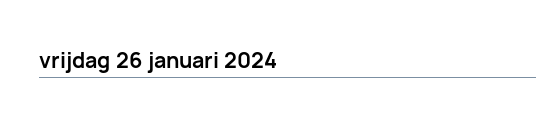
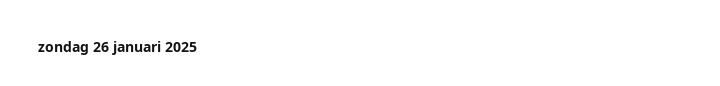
- vrijdag 26 januari 2024
+ zondag 26 januari 2025

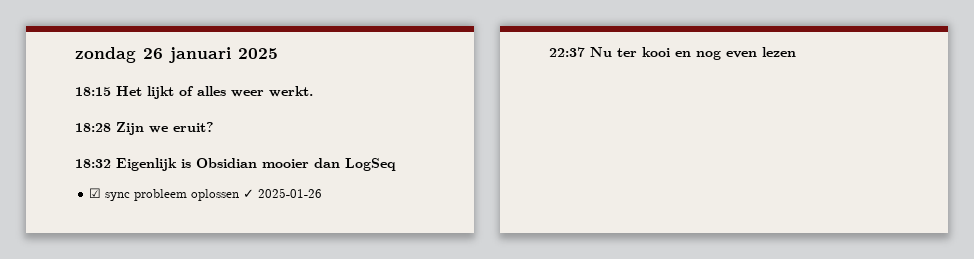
+ 18:15 Het lijkt of alles weer werkt.
+ 18:28 Zijn we eruit?
+ 18:32 Eigenlijk is Obsidian mooier dan LogSeq
+ ☑ sync probleem oplossen ✓ 2025-01-26
+ 22:37 Nu ter kooi en nog even lezen

